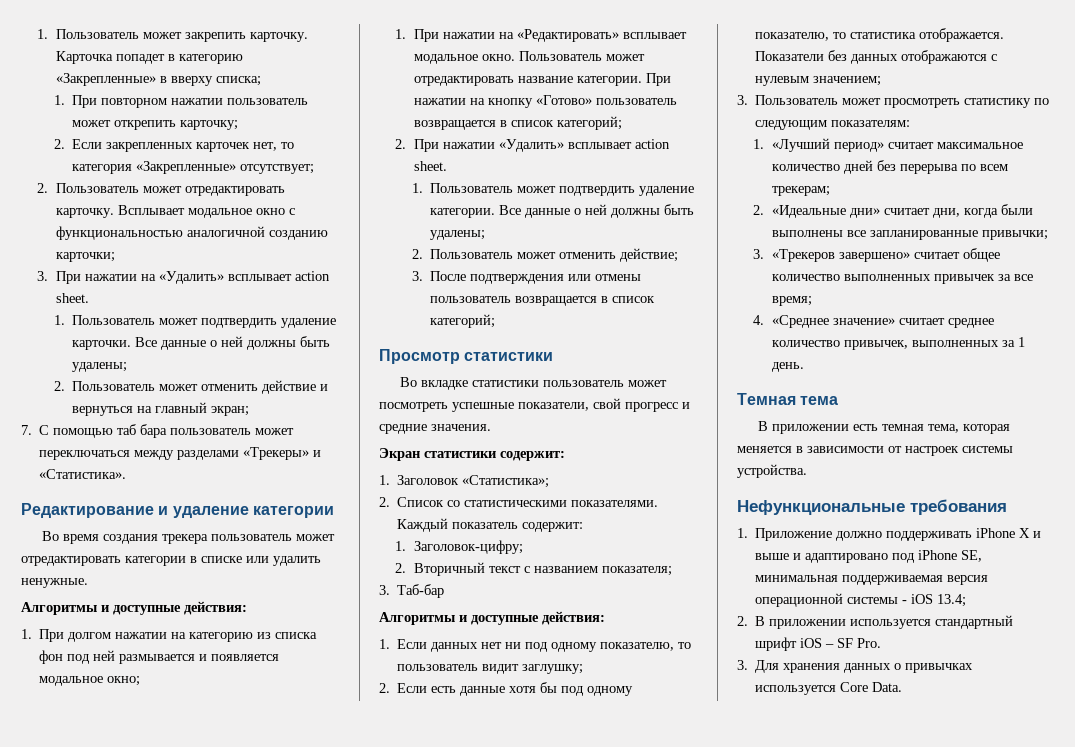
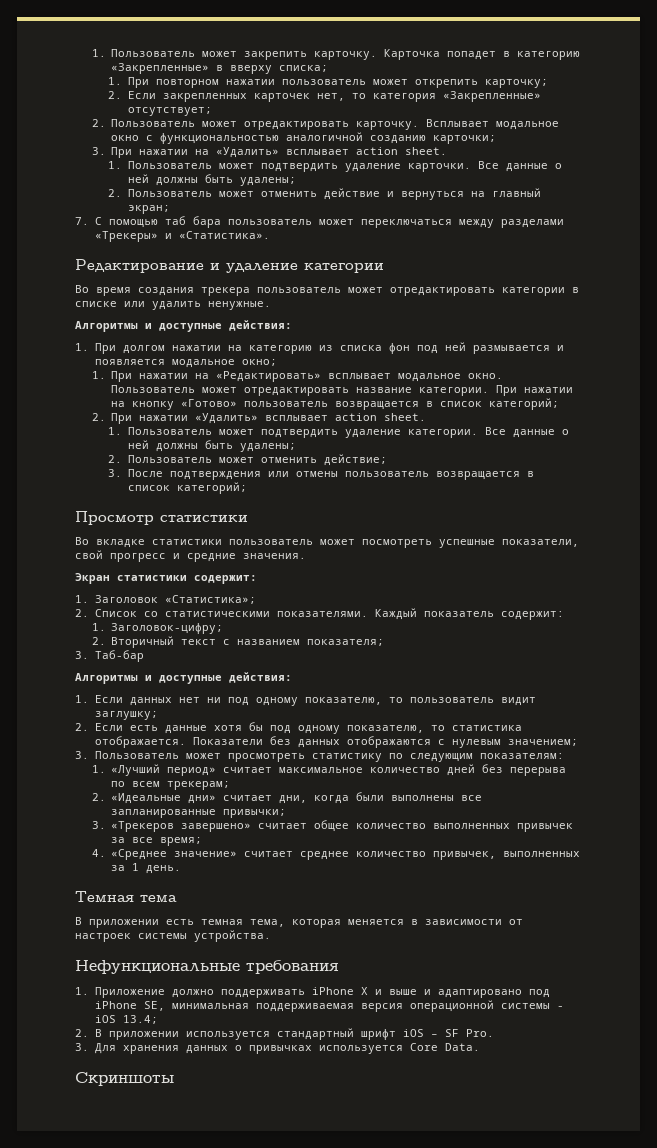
+ Скриншоты

